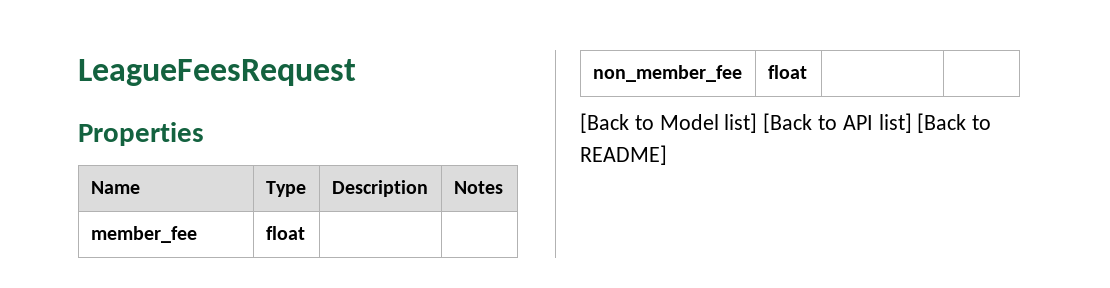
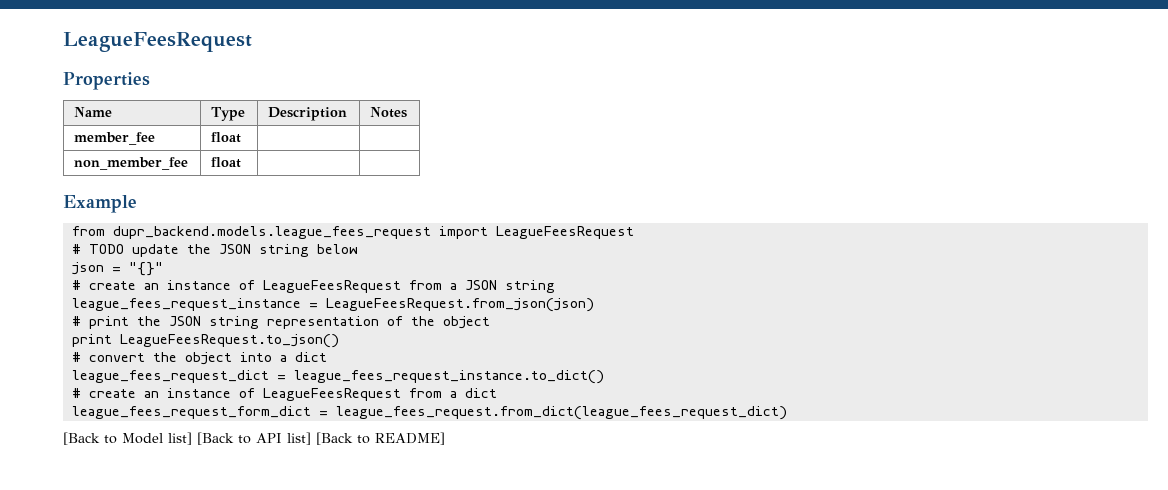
+ Example
+ from dupr_backend.models.league_fees_request import LeagueFeesRequest
+ # TODO update the JSON string below
+ json = "{}"
+ # create an instance of LeagueFeesRequest from a JSON string
+ league_fees_request_instance = LeagueFeesRequest.from_json(json)
+ # print the JSON string representation of the object
+ print LeagueFeesRequest.to_json()
+ # convert the object into a dict
+ league_fees_request_dict = league_fees_request_instance.to_dict()
+ # create an instance of LeagueFeesRequest from a dict
+ league_fees_request_form_dict = league_fees_request.from_dict(league_fees_request_dict)

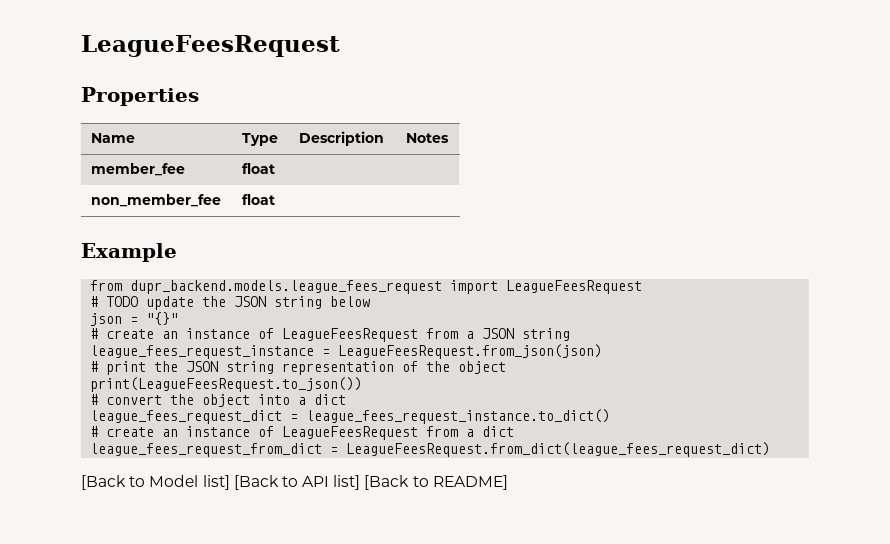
- print LeagueFeesRequest.to_json()
+ print(LeagueFeesRequest.to_json())
- league_fees_request_form_dict = league_fees_request.from_dict(league_fees_request_dict)
+ league_fees_request_from_dict = LeagueFeesRequest.from_dict(league_fees_request_dict)

